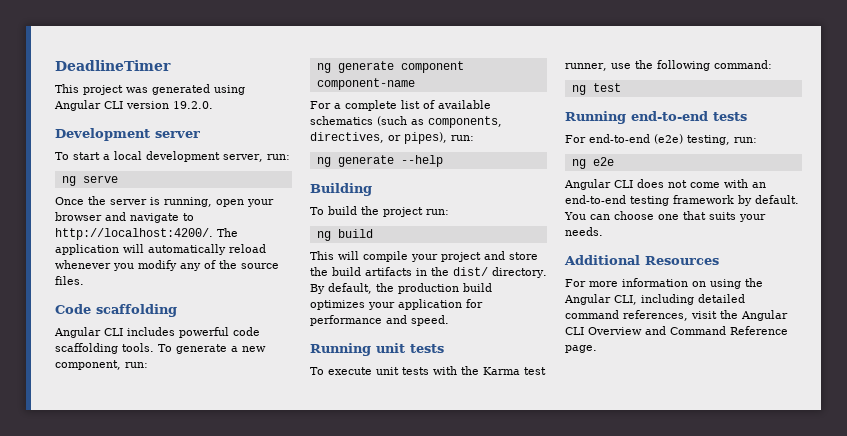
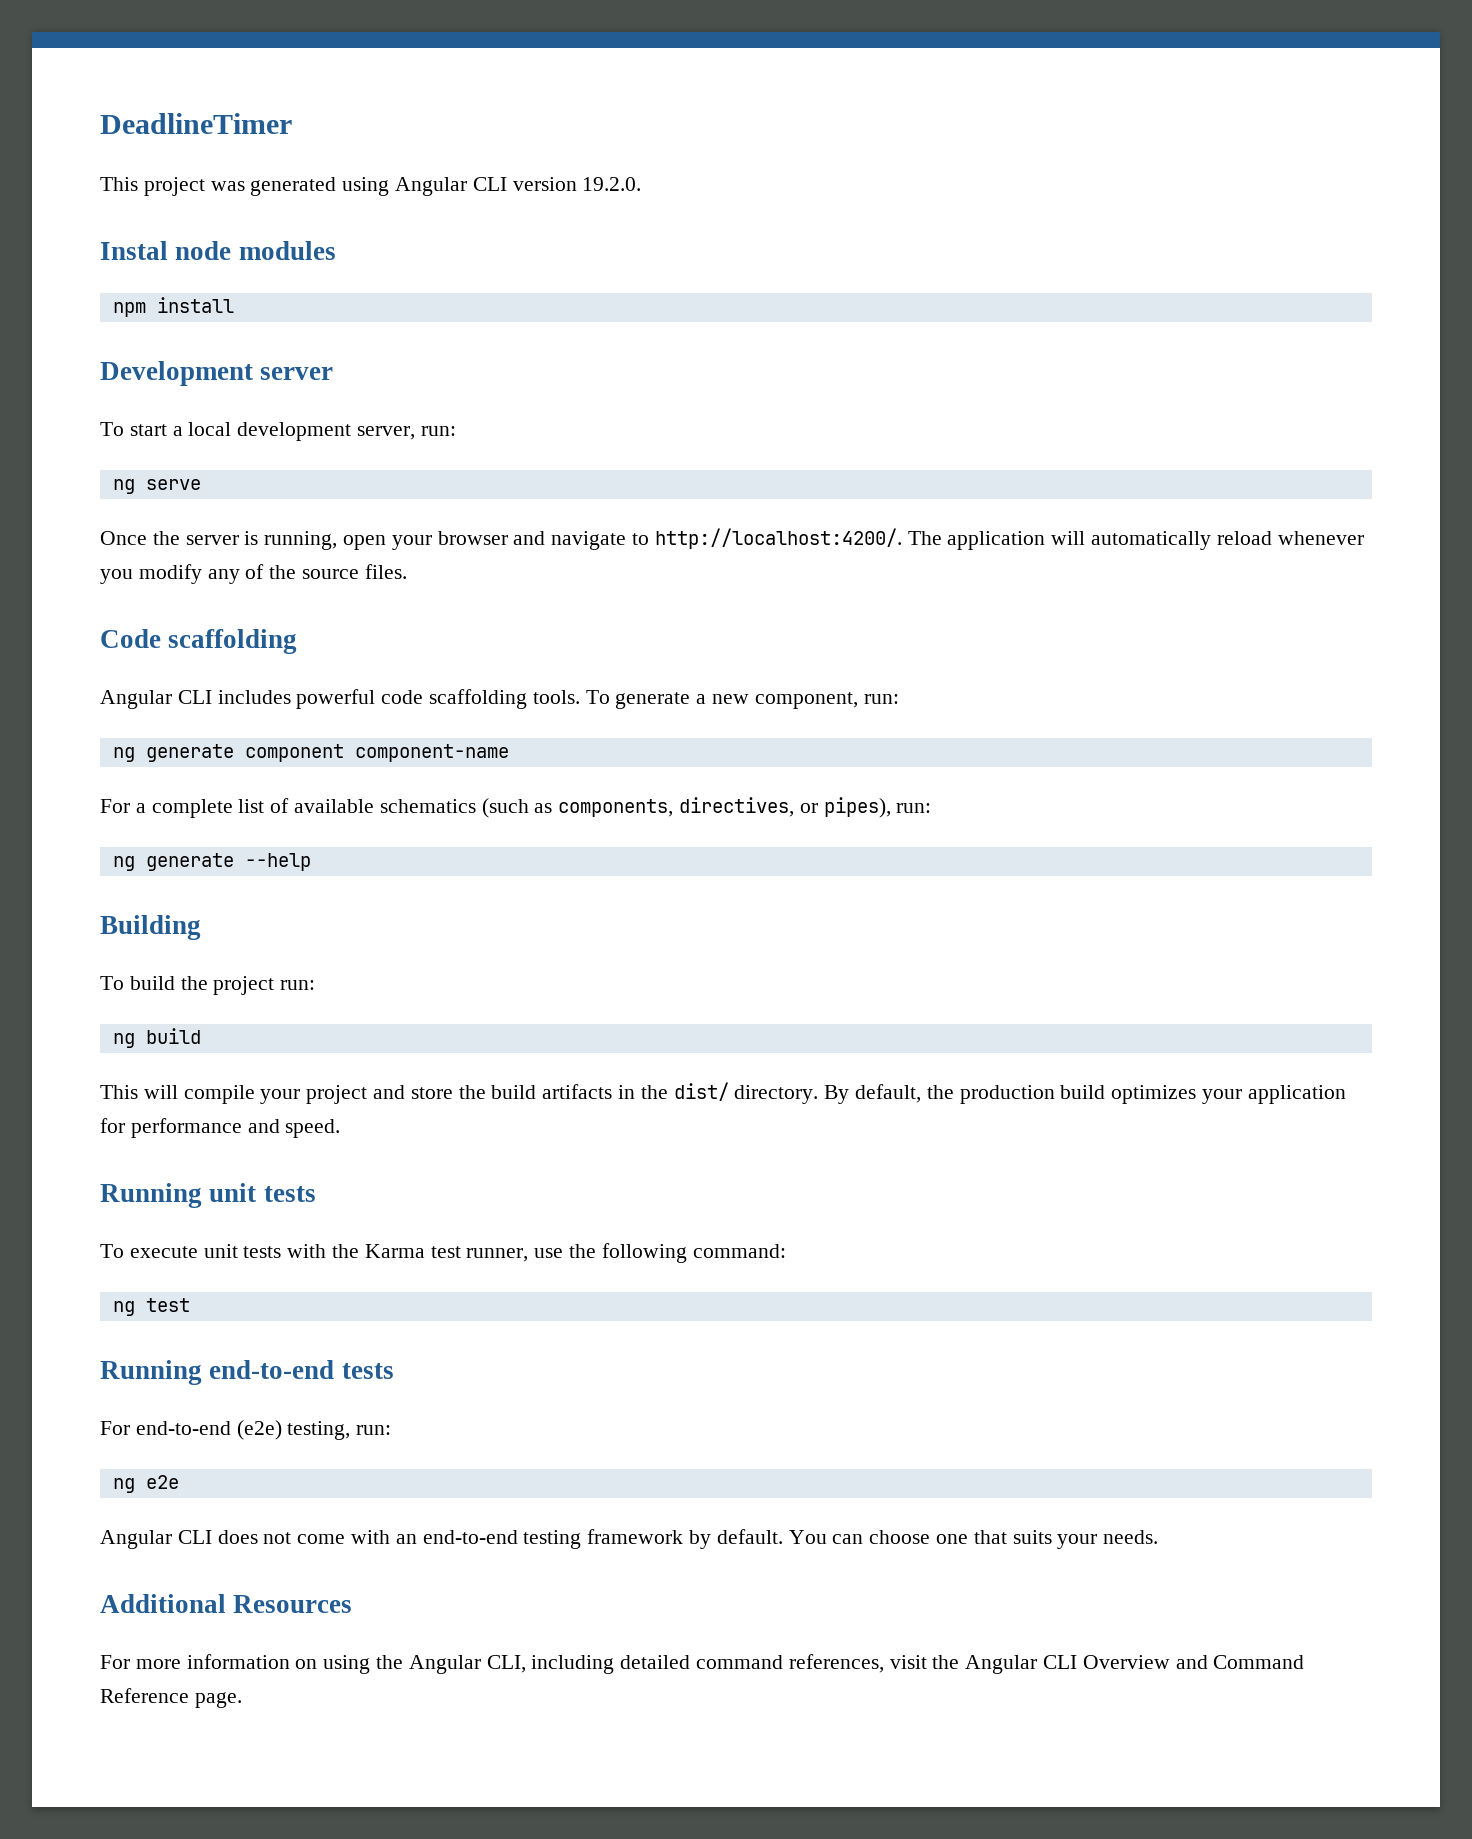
+ Instal node modules
+ npm install

